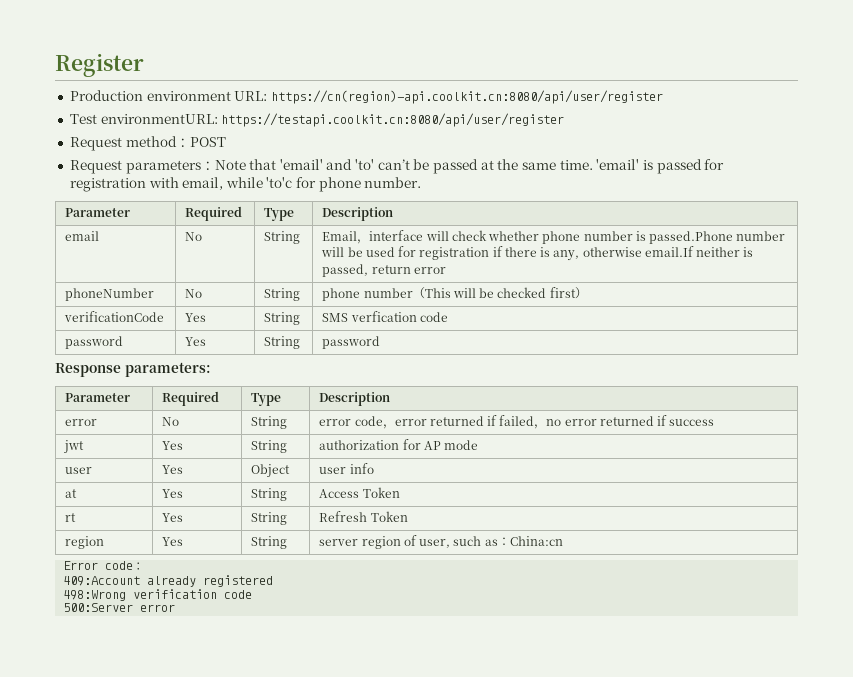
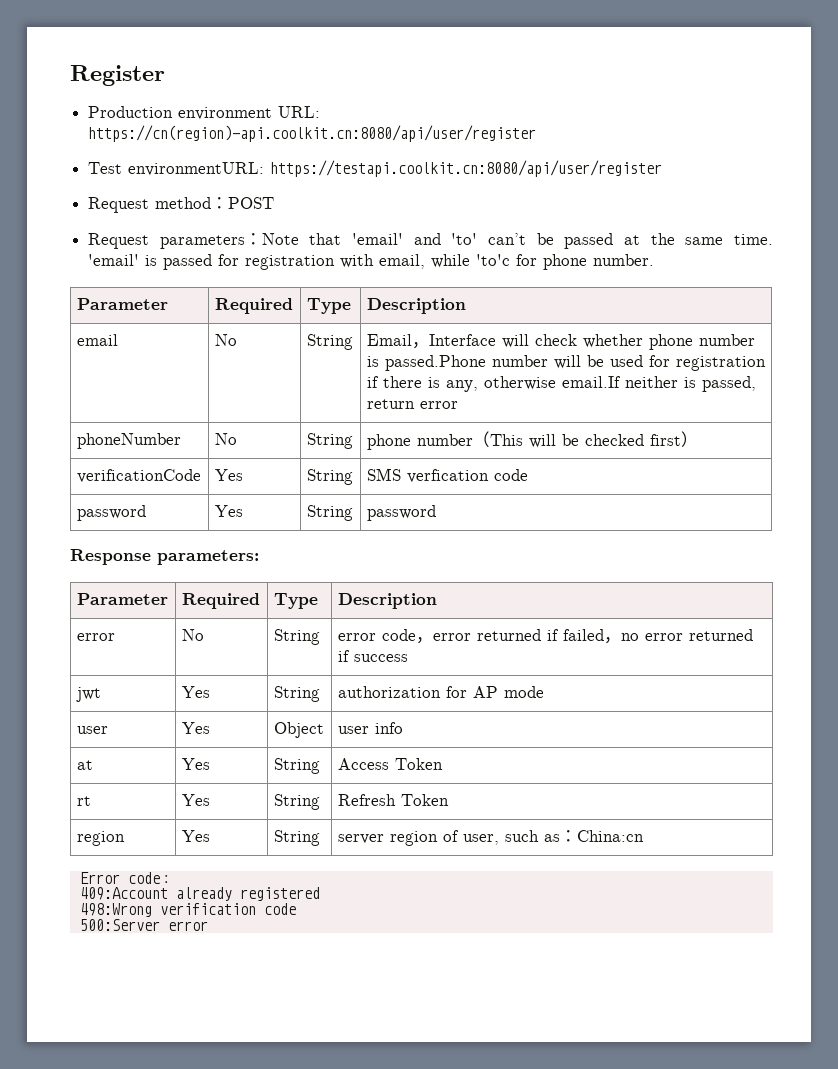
- email | No | String | Email，interface will check whether phone number is passed.Phone number will be used for registration if there is any, otherwise email.If neither is passed, return error
+ email | No | String | Email，Interface will check whether phone number is passed.Phone number will be used for registration if there is any, otherwise email.If neither is passed, return error

